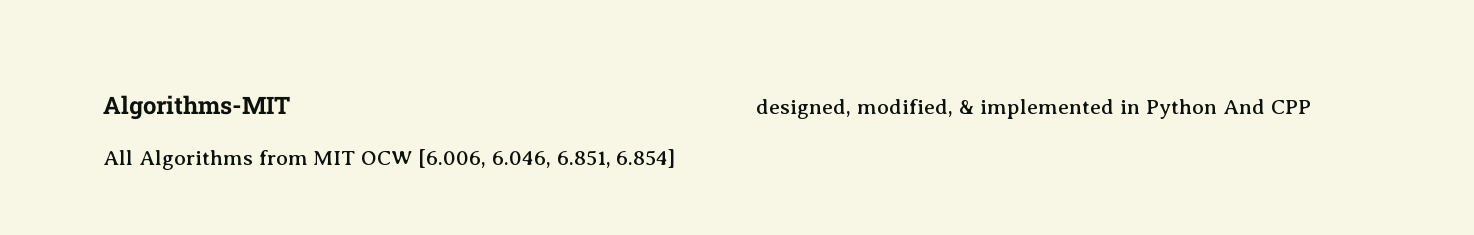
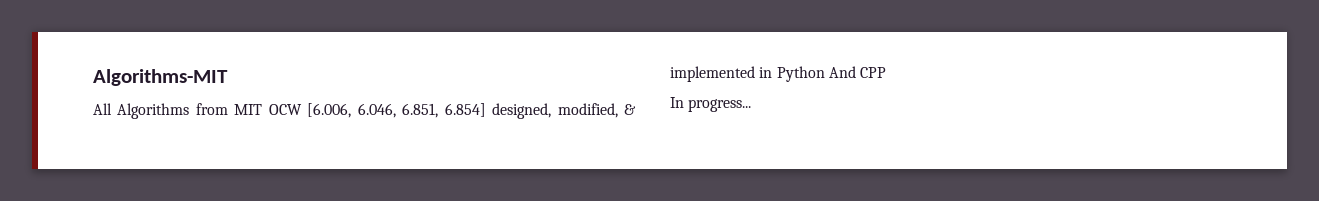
+ In progress...

